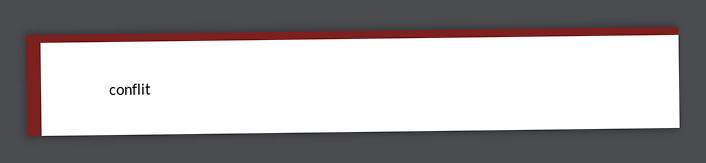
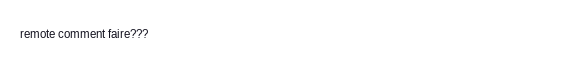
- conflit
+ remote comment faire???

